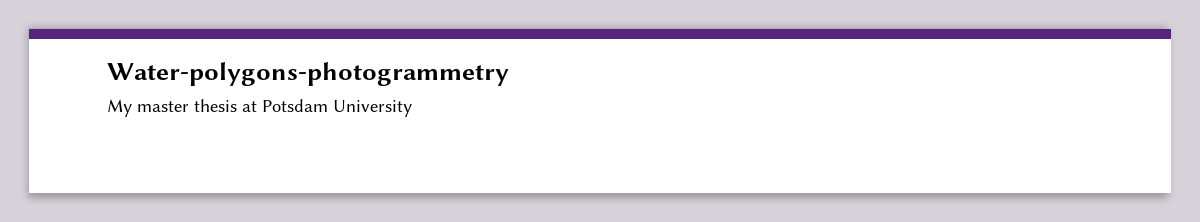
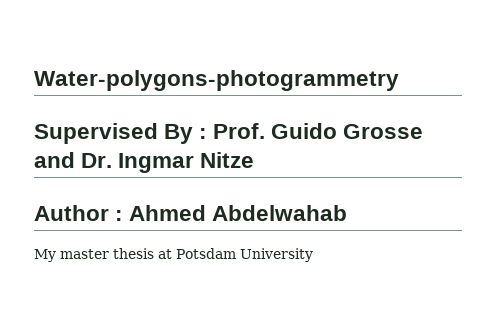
+ Supervised By : Prof. Guido Grosse and Dr. Ingmar Nitze
+ Author : Ahmed Abdelwahab

